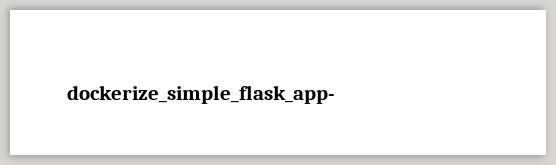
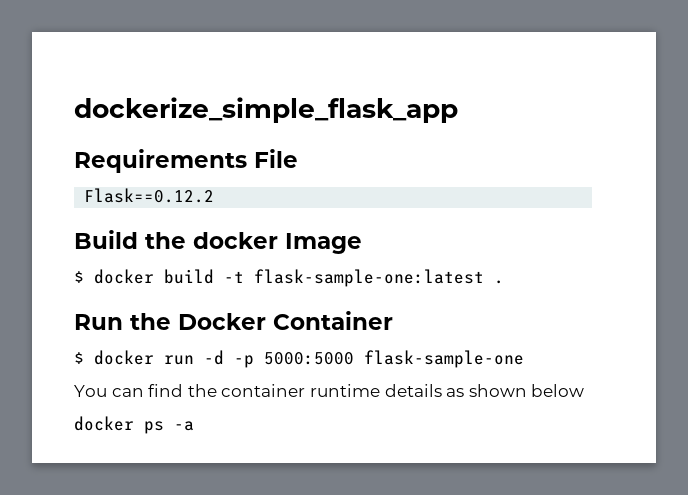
- dockerize_simple_flask_app-
+ dockerize_simple_flask_app
+ Requirements File
+ Flask==0.12.2
+ Build the docker Image
+ $ docker build -t flask-sample-one:latest .
+ Run the Docker Container
+ $ docker run -d -p 5000:5000 flask-sample-one
+ You can find the container runtime details as shown below
+ docker ps -a

